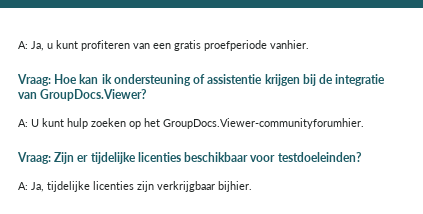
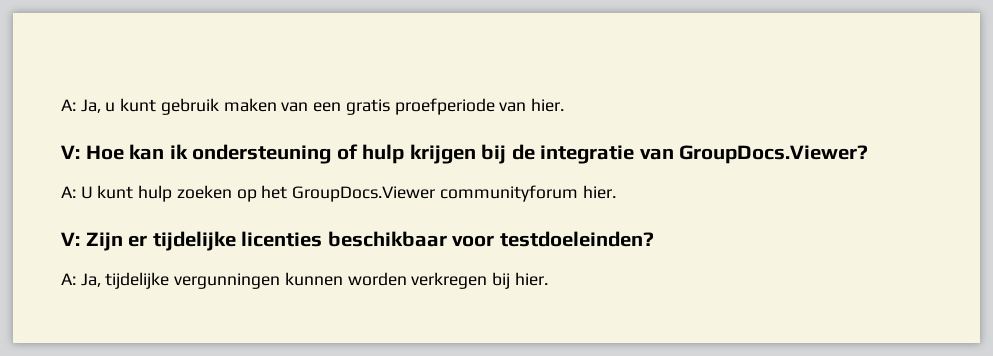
- A: Ja, u kunt profiteren van een gratis proefperiode vanhier.
- Vraag: Hoe kan ik ondersteuning of assistentie krijgen bij de integratie van GroupDocs.Viewer?
+ A: Ja, u kunt gebruik maken van een gratis proefperiode van hier.
+ V: Hoe kan ik ondersteuning of hulp krijgen bij de integratie van GroupDocs.Viewer?
- A: U kunt hulp zoeken op het GroupDocs.Viewer-communityforumhier.
- Vraag: Zijn er tijdelijke licenties beschikbaar voor testdoeleinden?
+ A: U kunt hulp zoeken op het GroupDocs.Viewer communityforum hier.
+ V: Zijn er tijdelijke licenties beschikbaar voor testdoeleinden?
- A: Ja, tijdelijke licenties zijn verkrijgbaar bijhier.
+ A: Ja, tijdelijke vergunningen kunnen worden verkregen bij hier.

